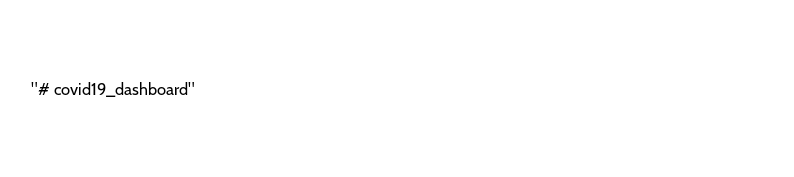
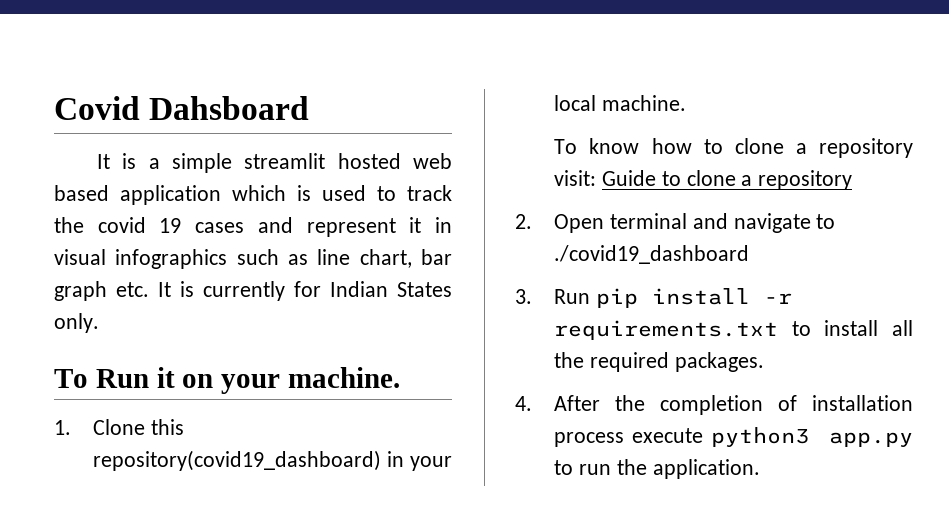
- "# covid19_dashboard"
+ Covid Dahsboard
+ It is a simple streamlit hosted web based application which is used to track the covid 19 cases and represent it in visual infographics such as line chart, bar graph etc. It is currently for Indian States only.
+ To Run it on your machine.
+ 1. Clone this repository(covid19_dashboard) in your local machine.
+ To know how to clone a repository visit: Guide to clone a repository
+ 2. Open terminal and navigate to ./covid19_dashboard
+ 3. Run pip install -r requirements.txt to install all the required packages.
+ 4. After the completion of installation process execute python3 app.py to run the application.

